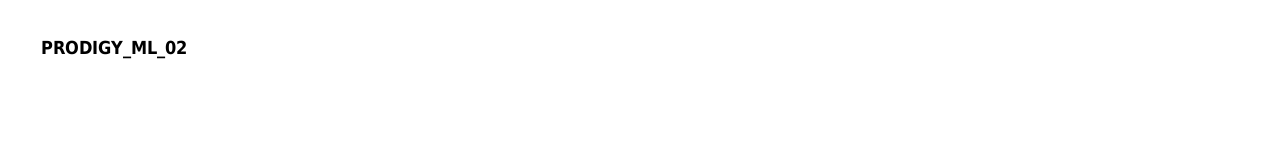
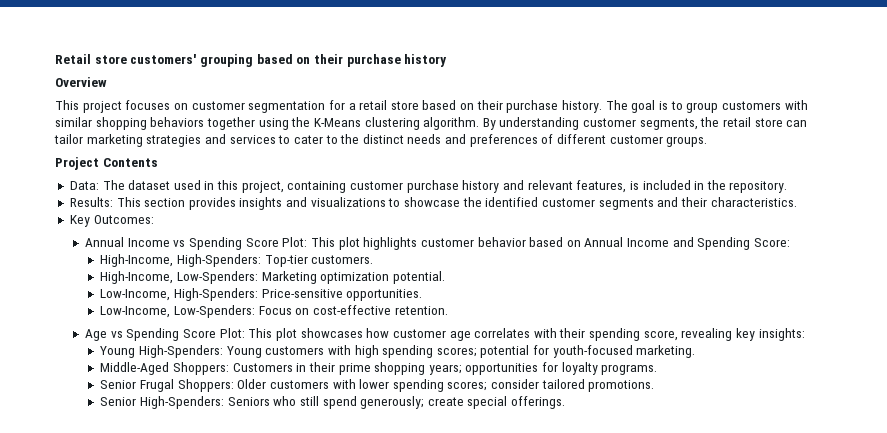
- PRODIGY_ML_02
+ Retail store customers' grouping based on their purchase history
+ Overview
+ This project focuses on customer segmentation for a retail store based on their purchase history. The goal is to group customers with similar shopping behaviors together using the K-Means clustering algorithm. By understanding customer segments, the retail store can tailor marketing strategies and services to cater to the distinct needs and preferences of different customer groups.
+ Project Contents
+ Data: The dataset used in this project, containing customer purchase history and relevant features, is included in the repository.
+ Results: This section provides insights and visualizations to showcase the identified customer segments and their characteristics.
+ Key Outcomes:
+ Annual Income vs Spending Score Plot: This plot highlights customer behavior based on Annual Income and Spending Score:
+ High-Income, High-Spenders: Top-tier customers.
+ High-Income, Low-Spenders: Marketing optimization potential.
+ Low-Income, High-Spenders: Price-sensitive opportunities.
+ Low-Income, Low-Spenders: Focus on cost-effective retention.
+ Age vs Spending Score Plot: This plot showcases how customer age correlates with their spending score, revealing key insights:
+ Young High-Spenders: Young customers with high spending scores; potential for youth-focused marketing.
+ Middle-Aged Shoppers: Customers in their prime shopping years; opportunities for loyalty programs.
+ Senior Frugal Shoppers: Older customers with lower spending scores; consider tailored promotions.
+ Senior High-Spenders: Seniors who still spend generously; create special offerings.

